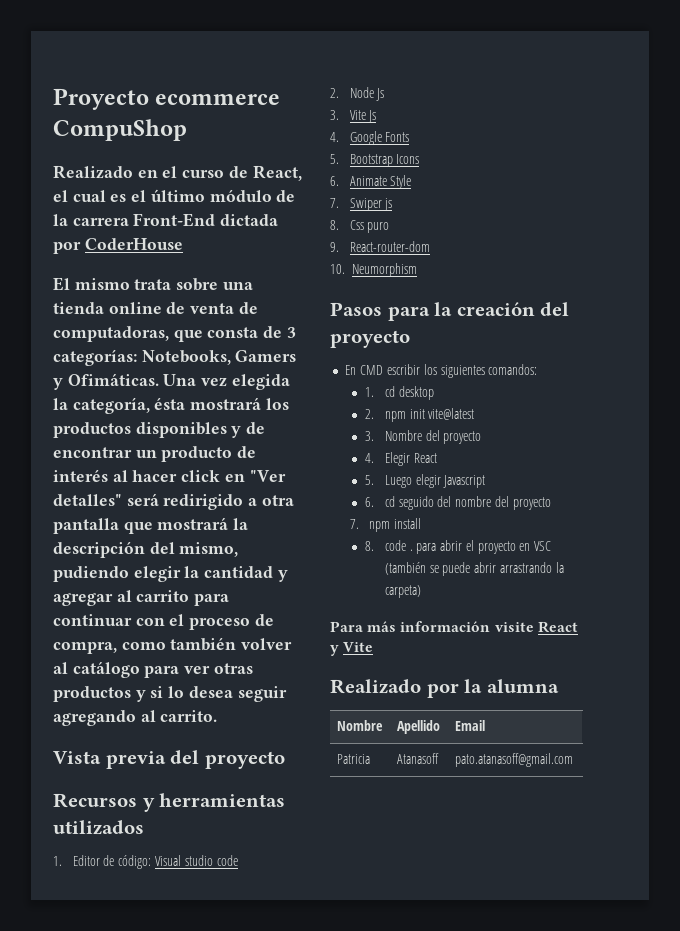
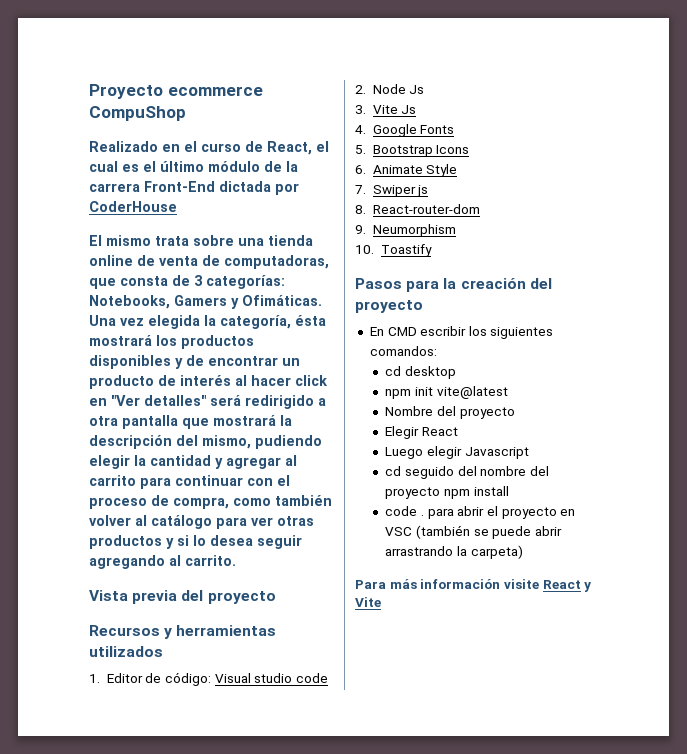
- 8. Css puro
- 9. React-router-dom
+ 8. React-router-dom
- 10. Neumorphism
+ 9. Neumorphism
+ 10. Toastify
- 1. cd desktop
+ cd desktop
- 2. npm init vite@latest
+ npm init vite@latest
- 3. Nombre del proyecto
+ Nombre del proyecto
- 4. Elegir React
+ Elegir React
- 5. Luego elegir Javascript
+ Luego elegir Javascript
- 6. cd seguido del nombre del proyecto
- 7. npm install
+ cd seguido del nombre del proyecto npm install
- 8. code . para abrir el proyecto en VSC (también se puede abrir arrastrando la carpeta)
+ code . para abrir el proyecto en VSC (también se puede abrir arrastrando la carpeta)
- Realizado por la alumna
- Nombre | Apellido | Email
- Patricia | Atanasoff | pato.atanasoff@gmail.com

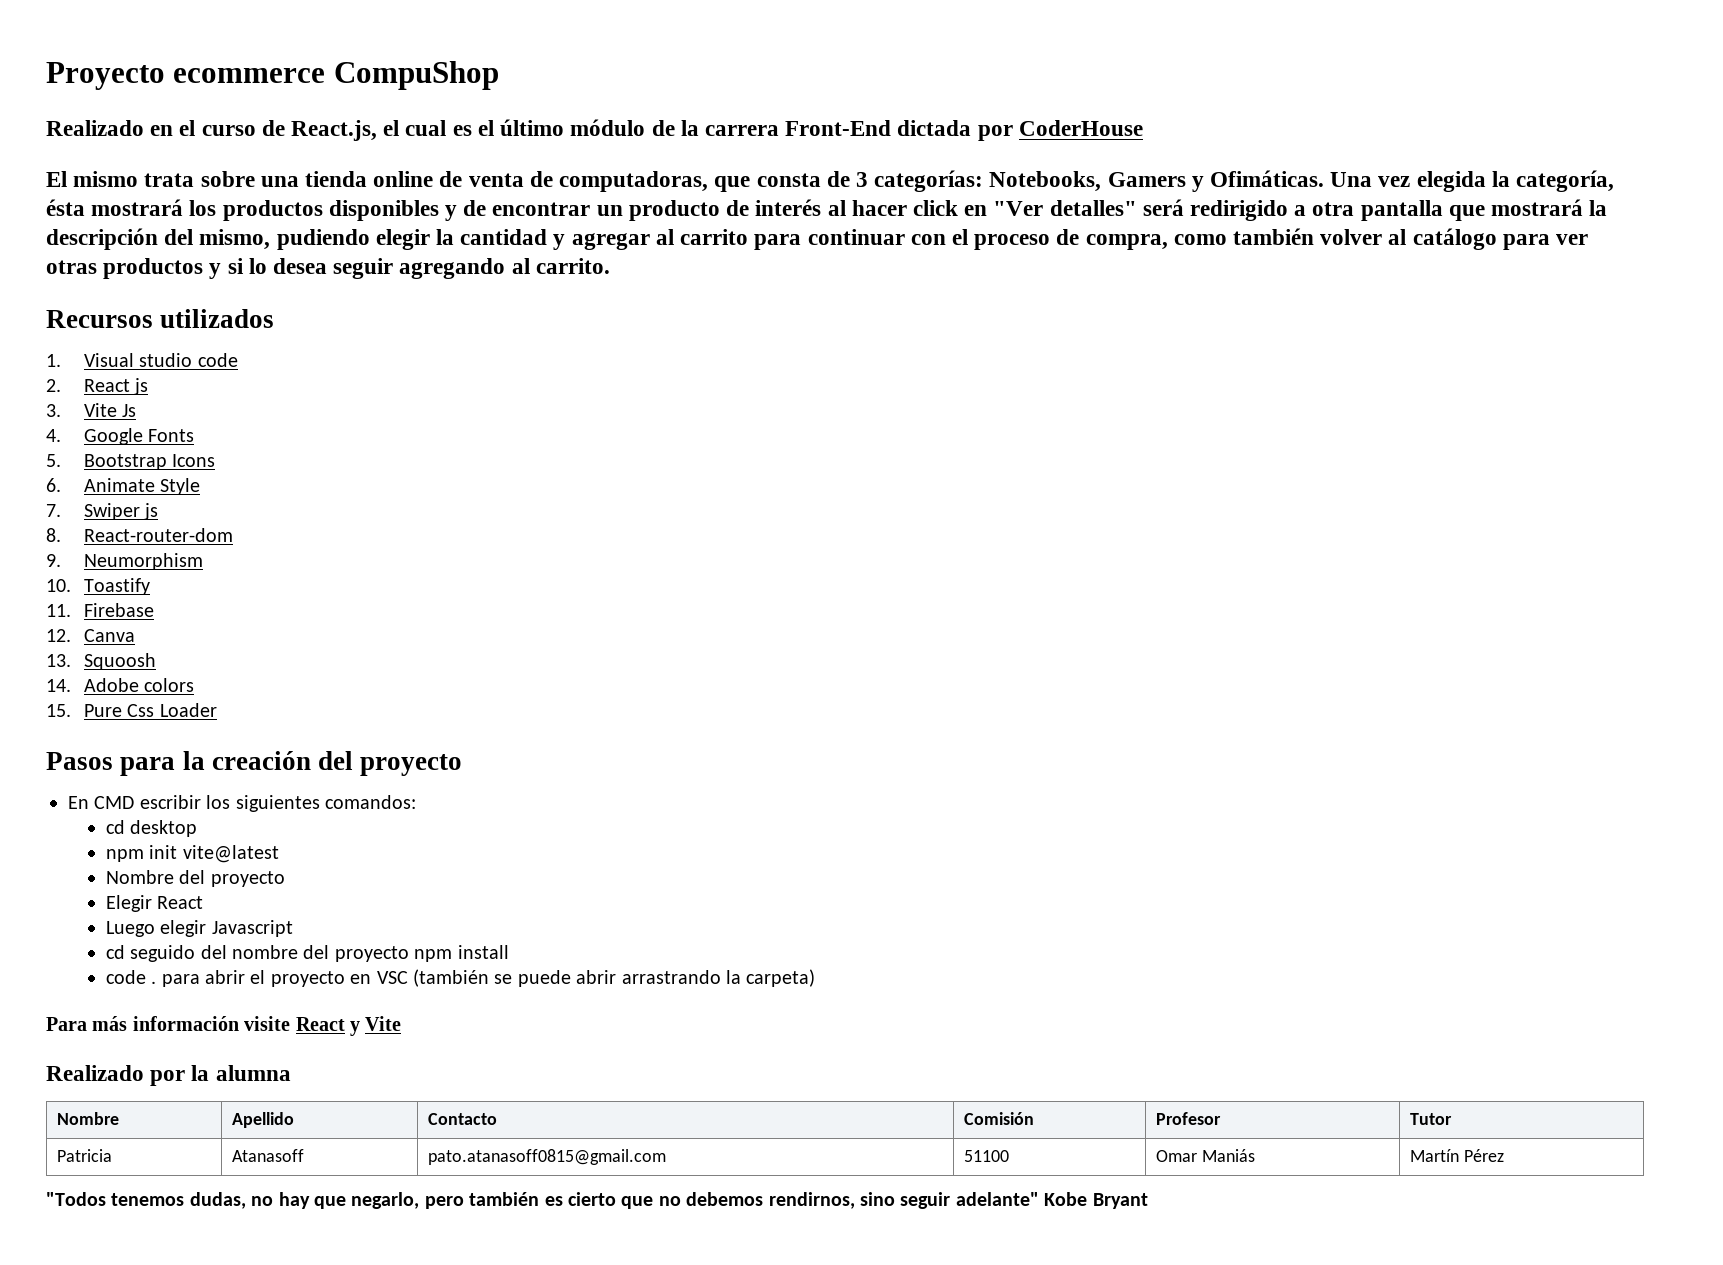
- Realizado en el curso de React, el cual es el último módulo de la carrera Front-End dictada por CoderHouse
+ Realizado en el curso de React.js, el cual es el último módulo de la carrera Front-End dictada por CoderHouse
- Vista previa del proyecto
- Recursos y herramientas utilizados
+ Recursos utilizados
- 1. Editor de código: Visual studio code
+ 1. Visual studio code
- 2. Node Js
+ 2. React js
+ 11. Firebase
+ 12. Canva
+ 13. Squoosh
+ 14. Adobe colors
+ 15. Pure Css Loader
+ Realizado por la alumna
+ Nombre | Apellido | Contacto | Comisión | Profesor | Tutor
+ Patricia | Atanasoff | pato.atanasoff0815@gmail.com | 51100 | Omar Maniás | Martín Pérez
+ "Todos tenemos dudas, no hay que negarlo, pero también es cierto que no debemos rendirnos, sino seguir adelante" Kobe Bryant

